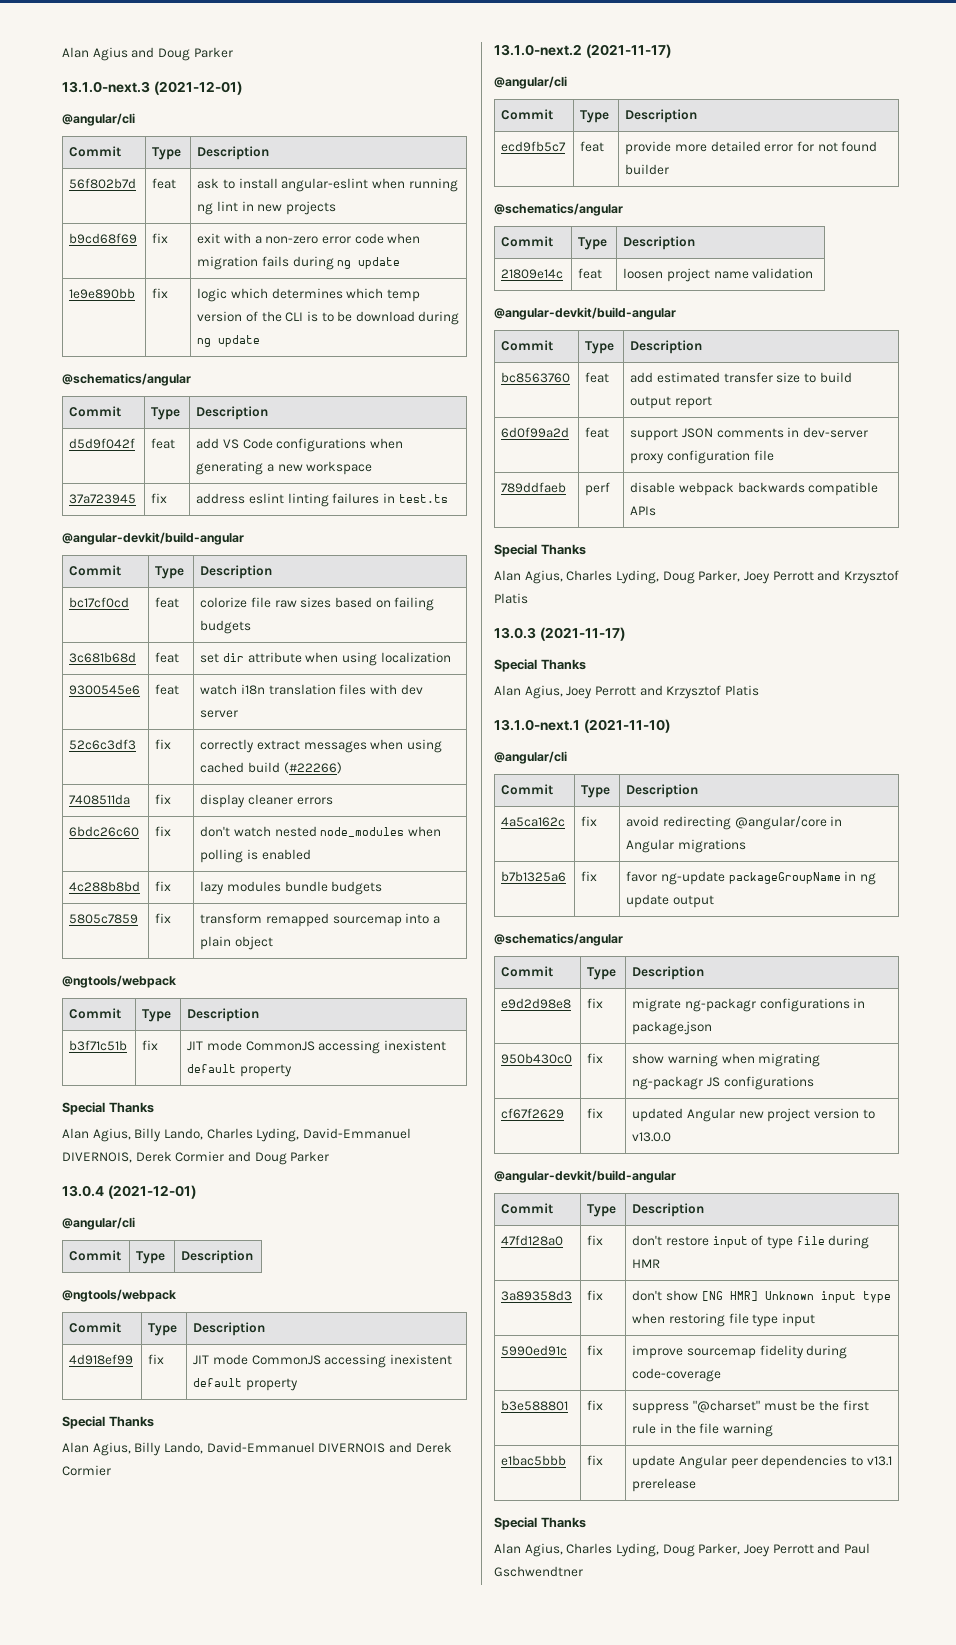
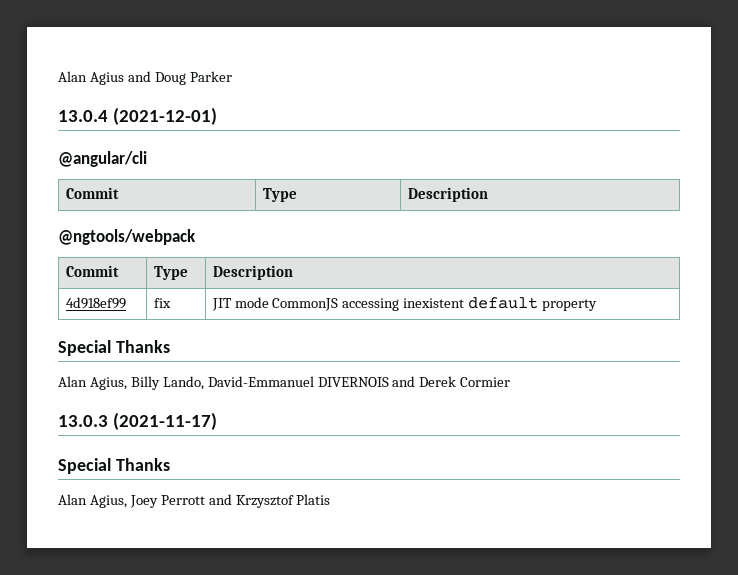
- 13.1.0-next.3 (2021-12-01)
- @angular/cli
- Commit | Type | Description
- 56f802b7d | feat | ask to install angular-eslint when running ng lint in new projects
- b9cd68f69 | fix | exit with a non-zero error code when migration fails during ng update
- 1e9e890bb | fix | logic which determines which temp version of the CLI is to be download during ng update
- @schematics/angular
- Commit | Type | Description
- d5d9f042f | feat | add VS Code configurations when generating a new workspace
- 37a723945 | fix | address eslint linting failures in test.ts
- @angular-devkit/build-angular
- Commit | Type | Description
- bc17cf0cd | feat | colorize file raw sizes based on failing budgets
- 3c681b68d | feat | set dir attribute when using localization
- 9300545e6 | feat | watch i18n translation files with dev server
- 52c6c3df3 | fix | correctly extract messages when using cached build (#22266)
- 7408511da | fix | display cleaner errors
- 6bdc26c60 | fix | don't watch nested node_modules when polling is enabled
- 4c288b8bd | fix | lazy modules bundle budgets
- 5805c7859 | fix | transform remapped sourcemap into a plain object
- @ngtools/webpack
- Commit | Type | Description
- b3f71c51b | fix | JIT mode CommonJS accessing inexistent default property
- Special Thanks
- Alan Agius, Billy Lando, Charles Lyding, David-Emmanuel DIVERNOIS, Derek Cormier and Doug Parker
- 13.1.0-next.2 (2021-11-17)
- @angular/cli
- Commit | Type | Description
- ecd9fb5c7 | feat | provide more detailed error for not found builder
- @schematics/angular
- Commit | Type | Description
- 21809e14c | feat | loosen project name validation
- @angular-devkit/build-angular
- Commit | Type | Description
- bc8563760 | feat | add estimated transfer size to build output report
- 6d0f99a2d | feat | support JSON comments in dev-server proxy configuration file
- 789ddfaeb | perf | disable webpack backwards compatible APIs
- Special Thanks
- Alan Agius, Charles Lyding, Doug Parker, Joey Perrott and Krzysztof Platis
- 13.1.0-next.1 (2021-11-10)
- @angular/cli
- Commit | Type | Description
- 4a5ca162c | fix | avoid redirecting @angular/core in Angular migrations
- b7b1325a6 | fix | favor ng-update packageGroupName in ng update output
- @schematics/angular
- Commit | Type | Description
- e9d2d98e8 | fix | migrate ng-packagr configurations in package.json
- 950b430c0 | fix | show warning when migrating ng-packagr JS configurations
- cf67f2629 | fix | updated Angular new project version to v13.0.0
- @angular-devkit/build-angular
- Commit | Type | Description
- 47fd128a0 | fix | don't restore input of type file during HMR
- 3a89358d3 | fix | don't show [NG HMR] Unknown input type when restoring file type input
- 5990ed91c | fix | improve sourcemap fidelity during code-coverage
- b3e588801 | fix | suppress "@charset" must be the first rule in the file warning
- e1bac5bbb | fix | update Angular peer dependencies to v13.1 prerelease
- Special Thanks
- Alan Agius, Charles Lyding, Doug Parker, Joey Perrott and Paul Gschwendtner

